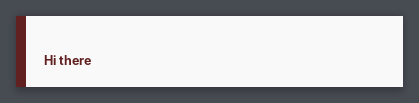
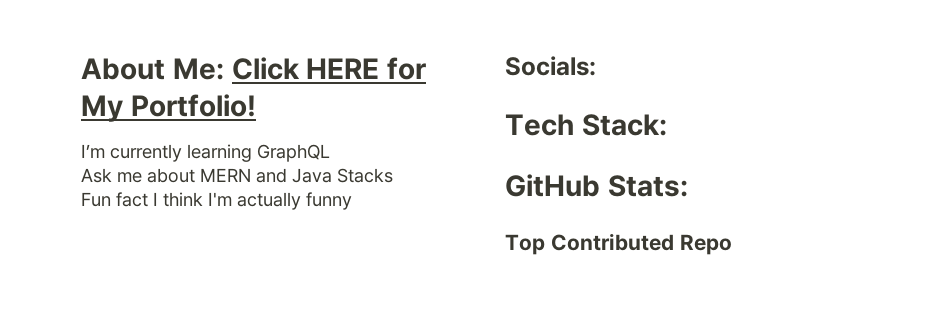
- Hi there
+ About Me: Click HERE for My Portfolio!
+ I’m currently learning GraphQL
+ Ask me about MERN and Java Stacks
+ Fun fact I think I'm actually funny
+ Socials:
+ Tech Stack:
+ GitHub Stats:
+ Top Contributed Repo

